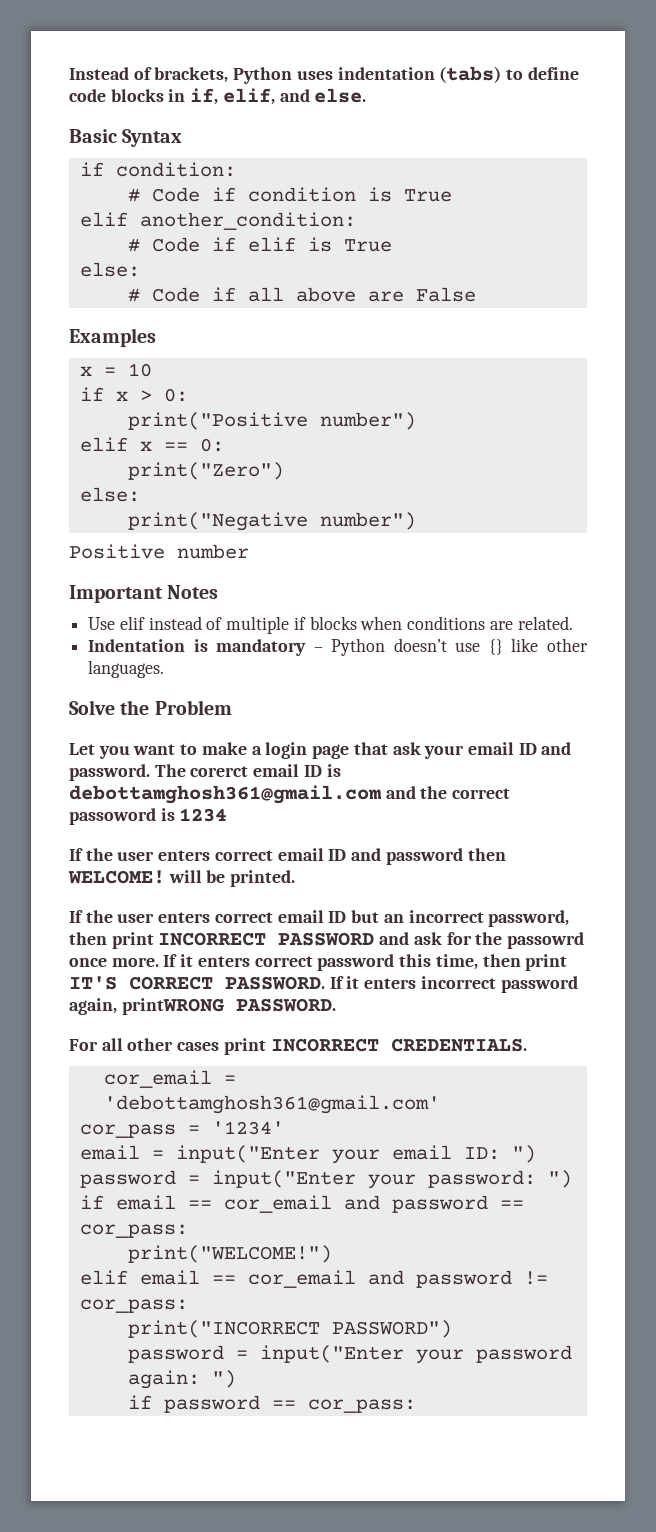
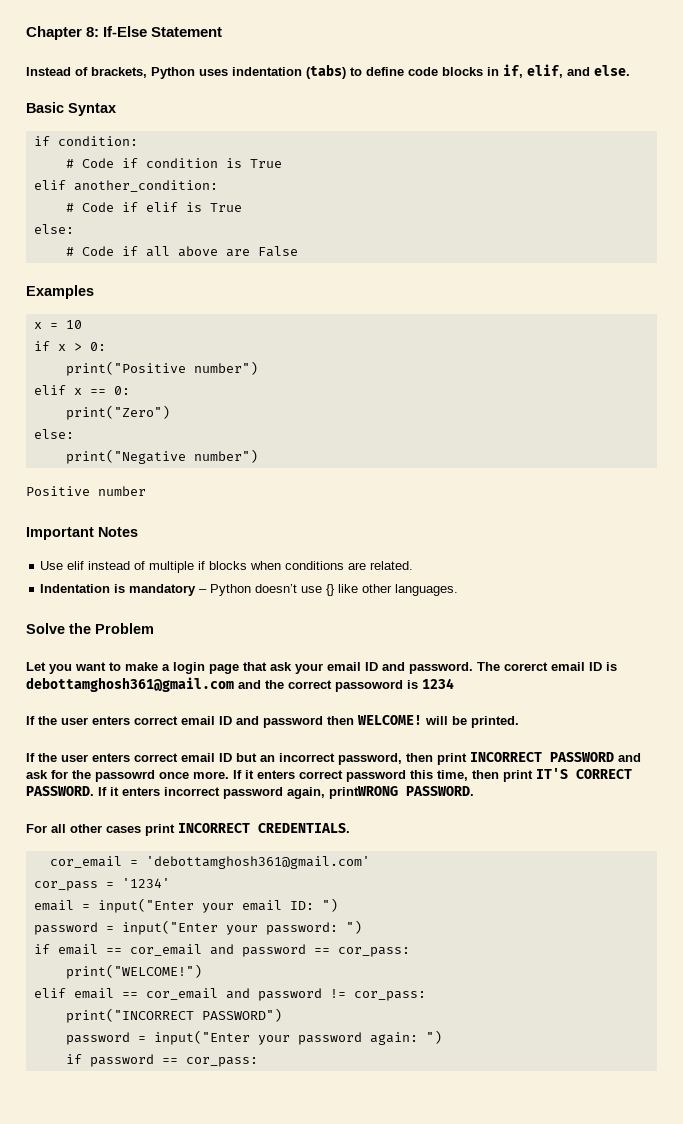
+ Chapter 8: If-Else Statement

